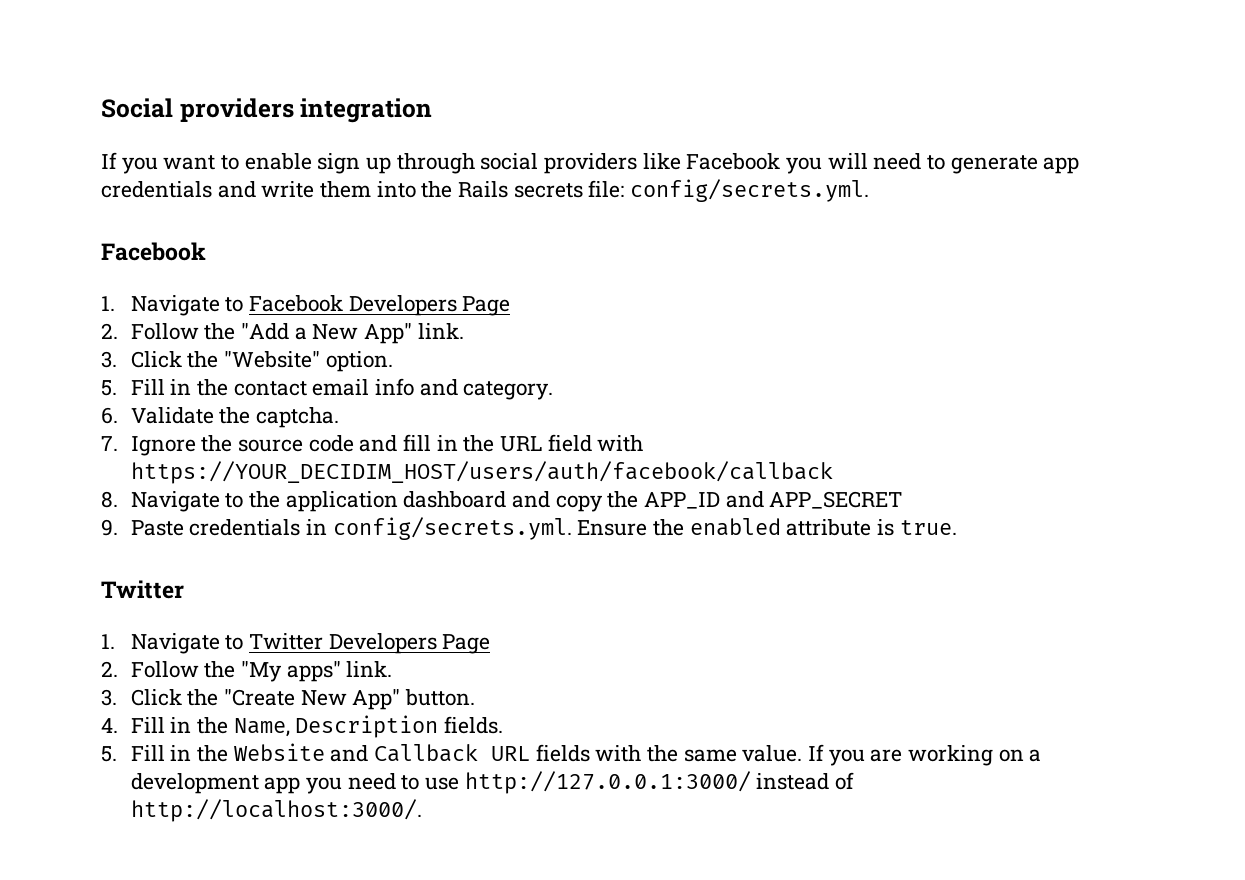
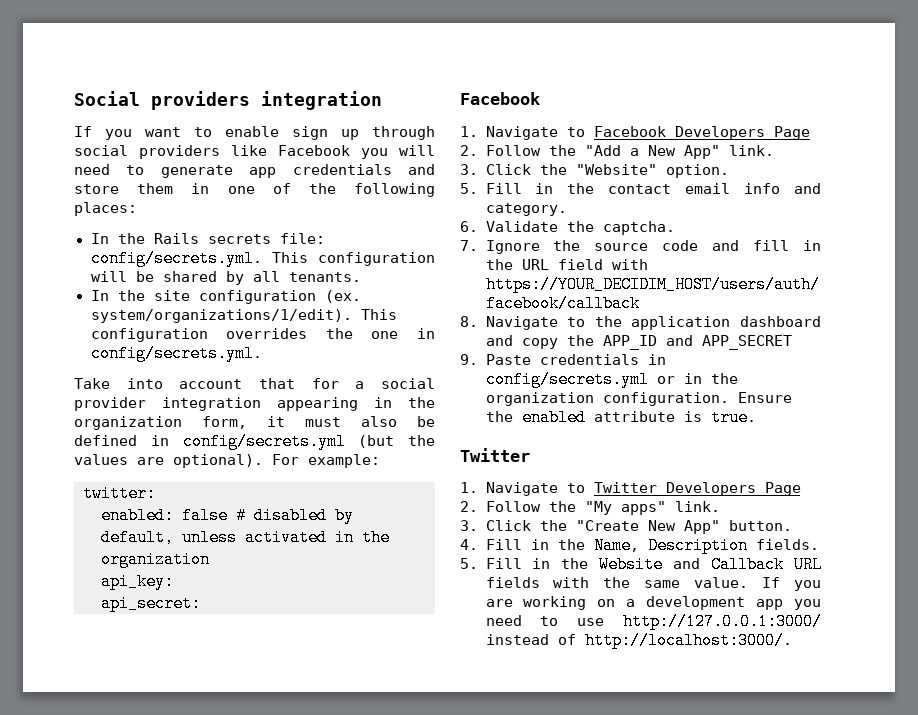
- If you want to enable sign up through social providers like Facebook you will need to generate app credentials and write them into the Rails secrets file: config/secrets.yml.
+ If you want to enable sign up through social providers like Facebook you will need to generate app credentials and store them in one of the following places:
+ In the Rails secrets file: config/secrets.yml. This configuration will be shared by all tenants.
+ In the site configuration (ex. system/organizations/1/edit). This configuration overrides the one in config/secrets.yml.
+ Take into account that for a social provider integration appearing in the organization form, it must also be defined in config/secrets.yml (but the values are optional). For example:
+ twitter:
+ enabled: false # disabled by default, unless activated in the organization
+ api_key:
+ api_secret:
- 9. Paste credentials in config/secrets.yml. Ensure the enabled attribute is true.
+ 9. Paste credentials in config/secrets.yml or in the organization configuration. Ensure the enabled attribute is true.

